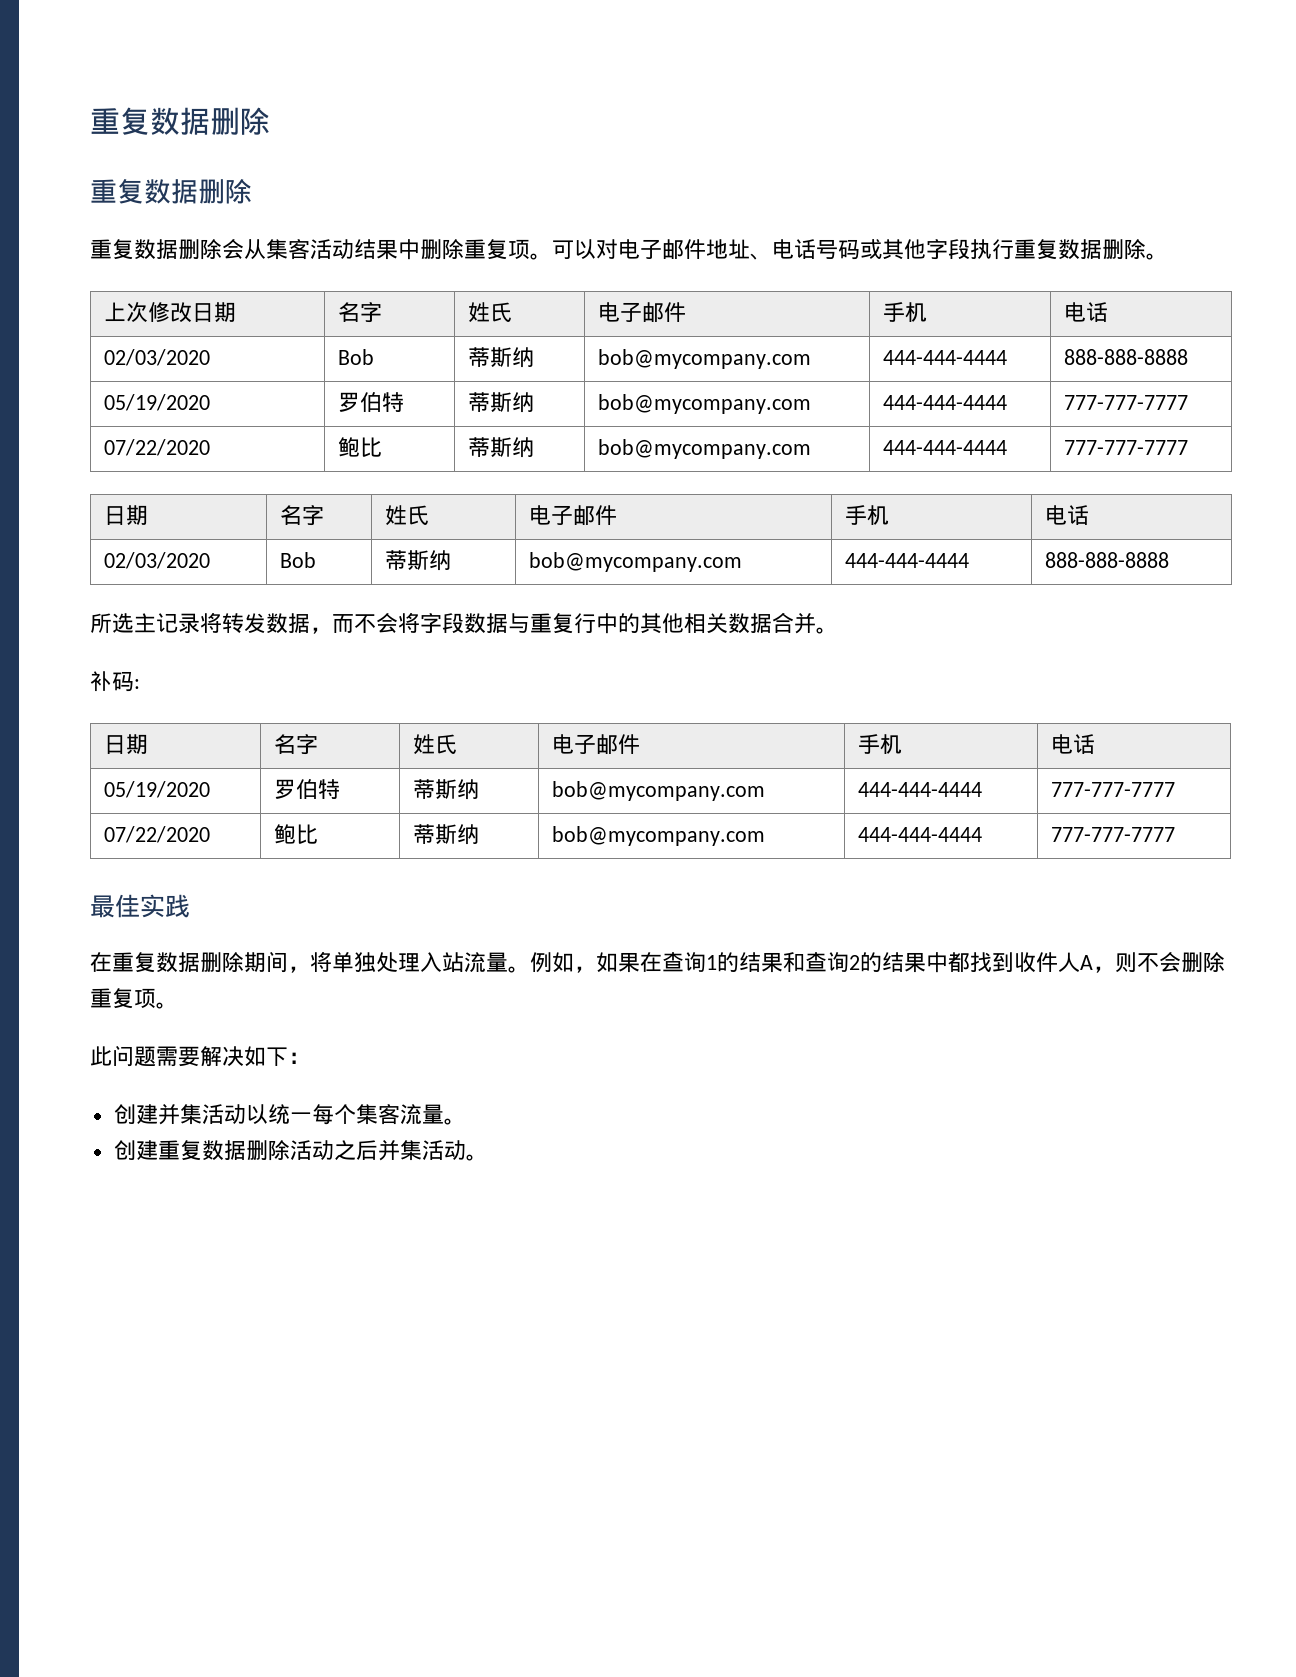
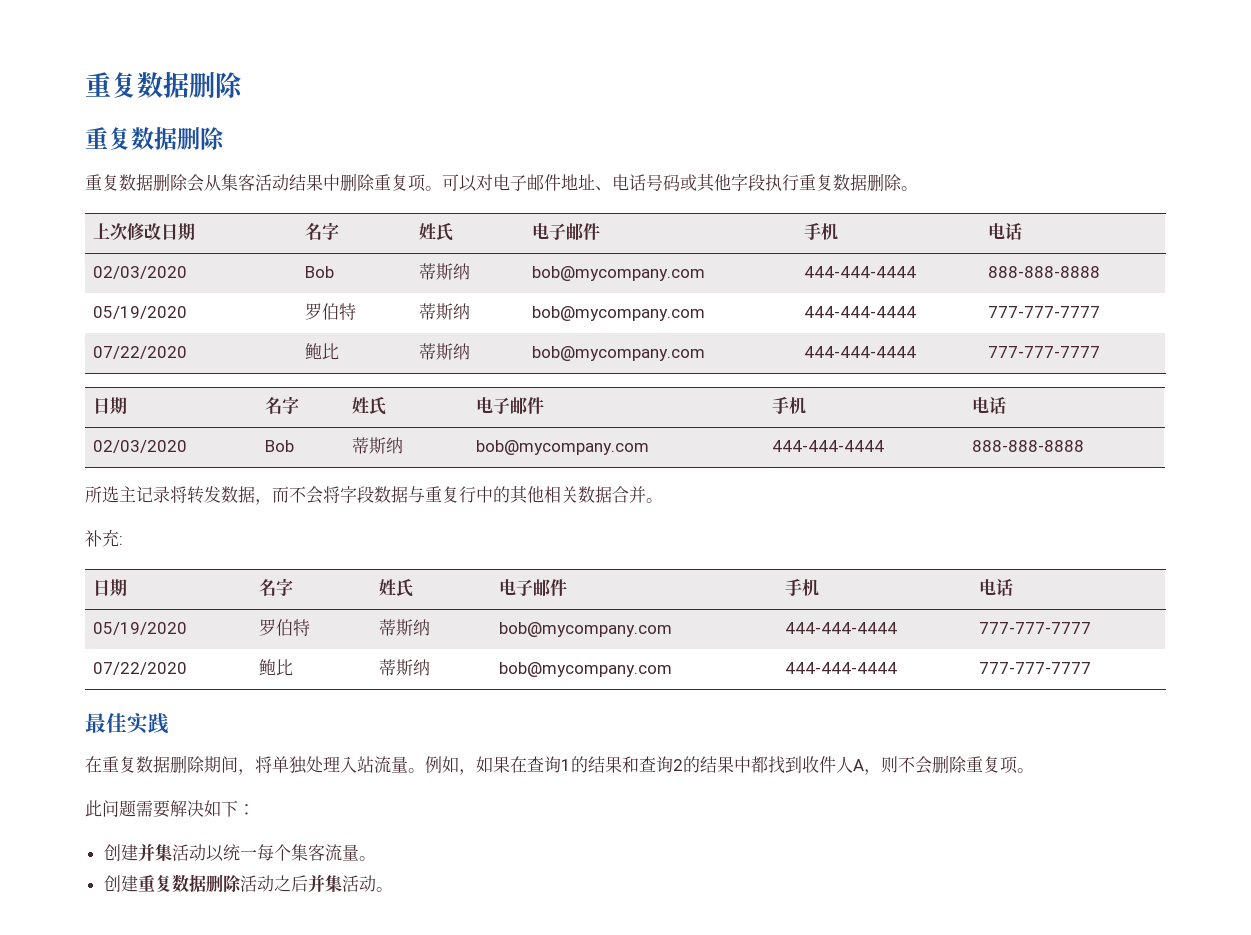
- 补码:
+ 补充:

